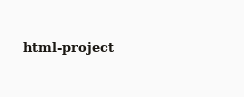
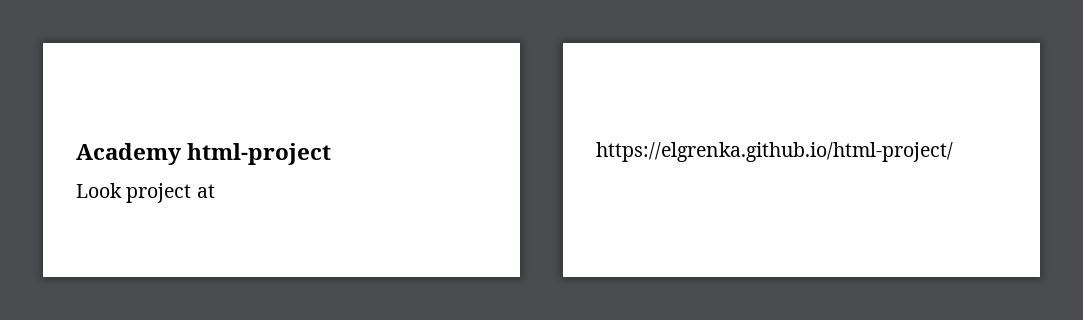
- html-project
+ Academy html-project
+ Look project at https://elgrenka.github.io/html-project/

